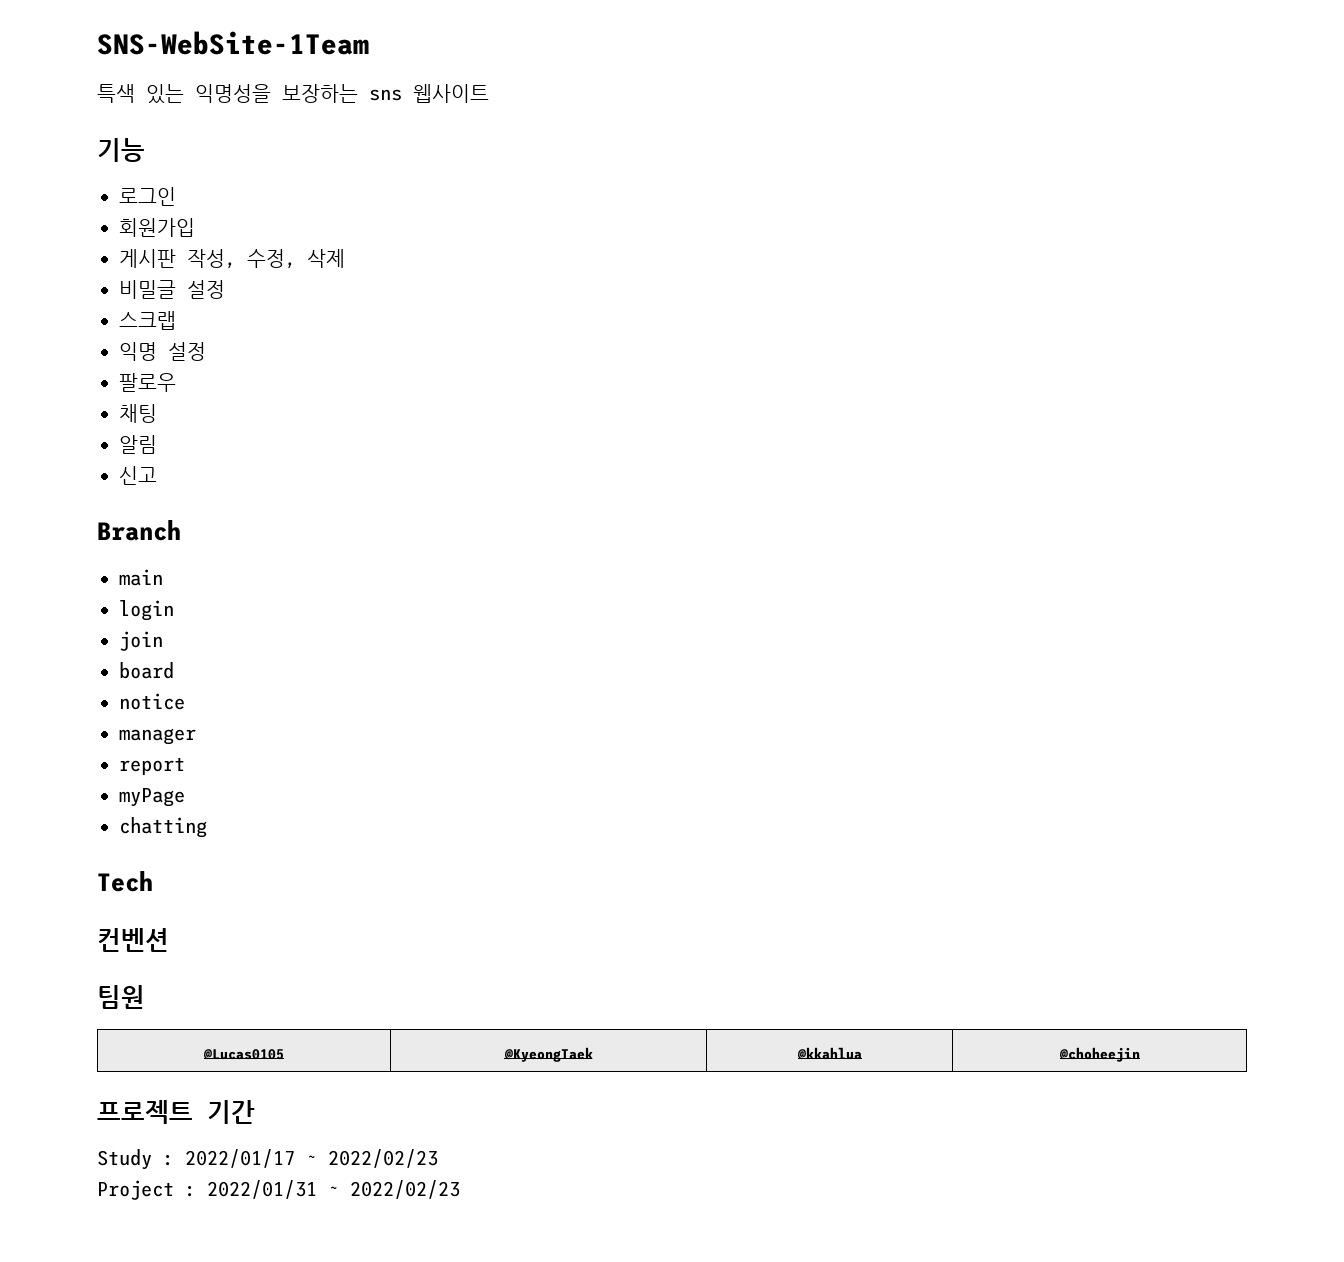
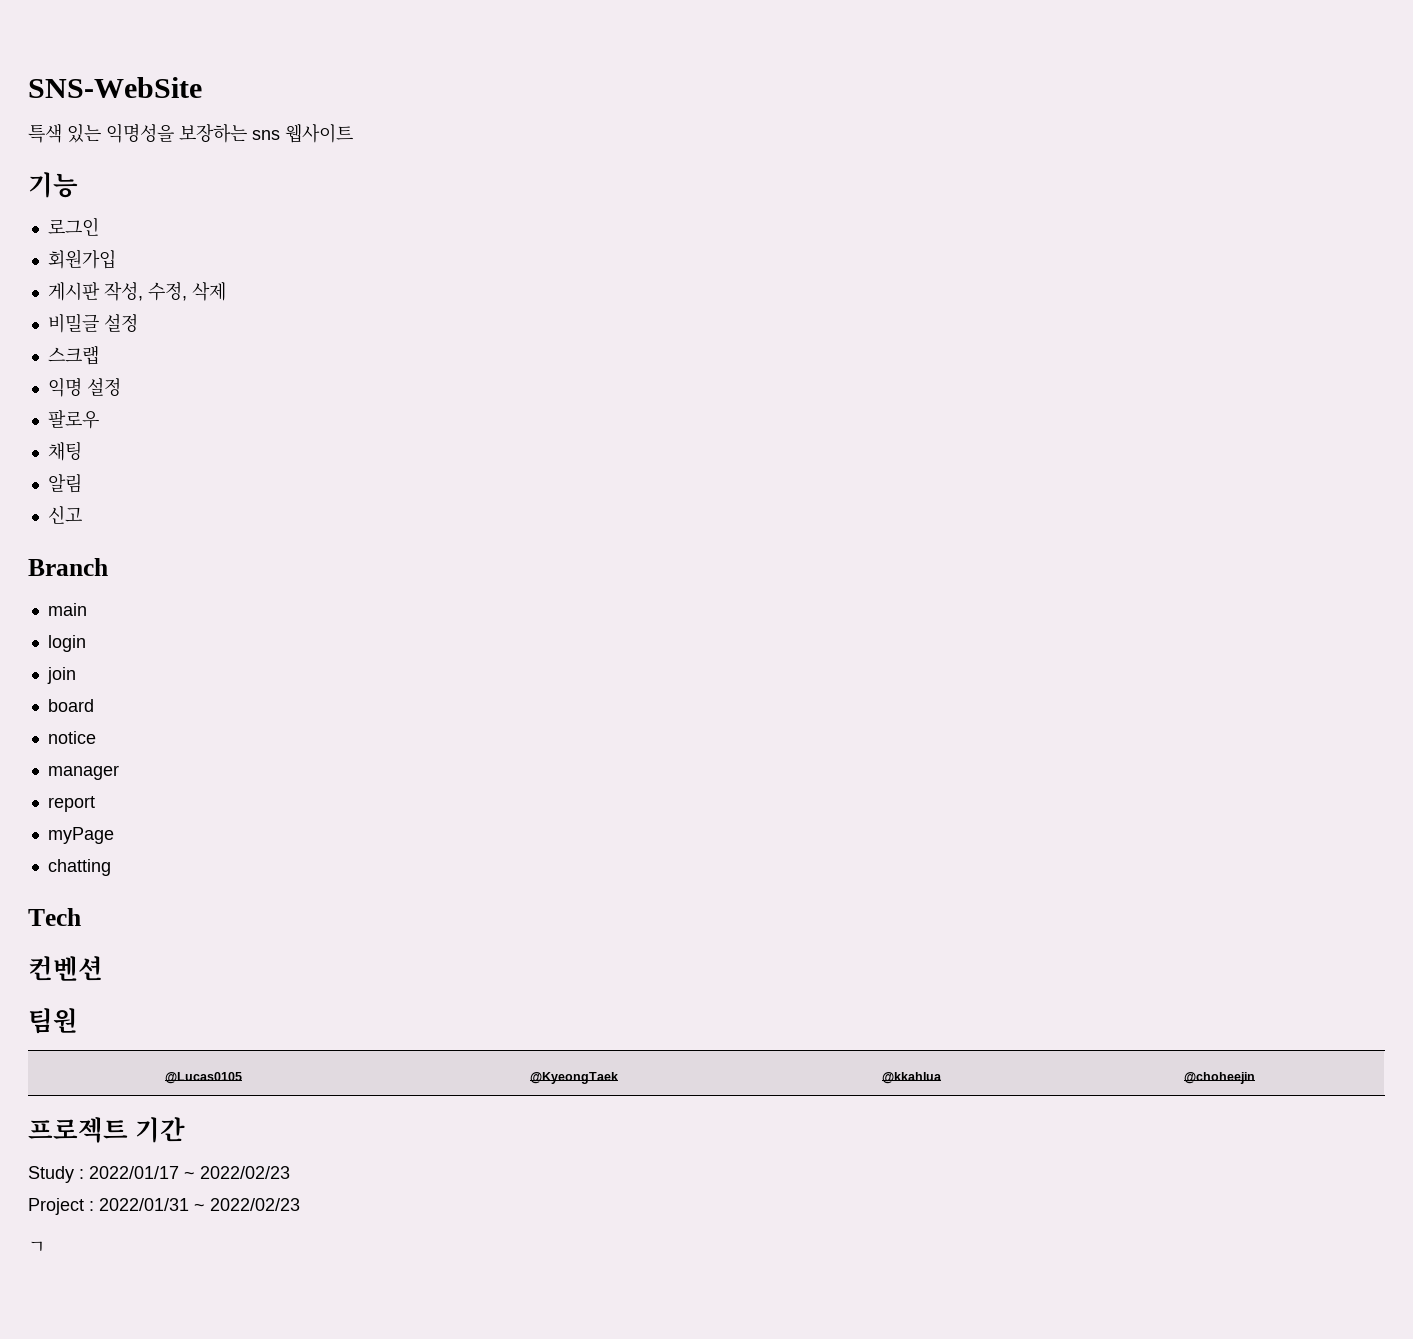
- SNS-WebSite-1Team
+ SNS-WebSite
+ ㄱ

